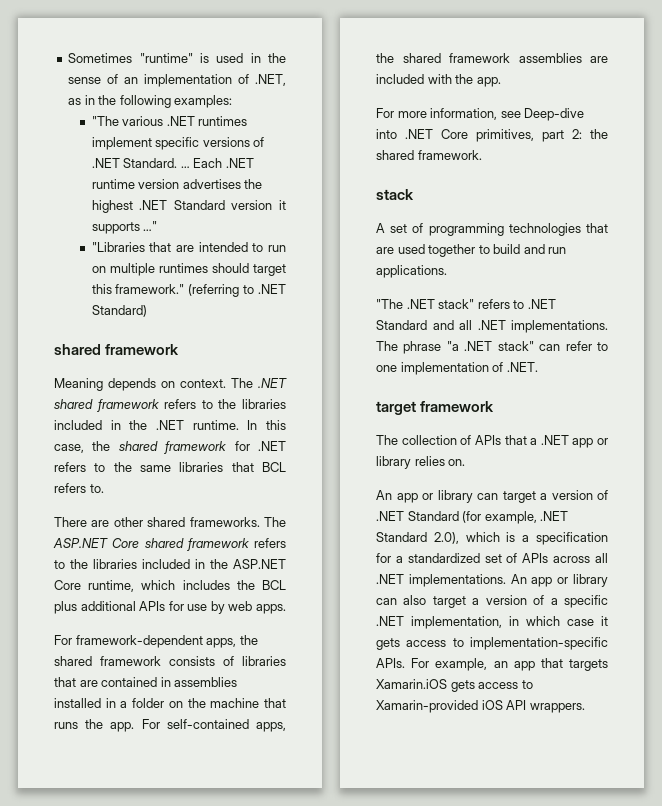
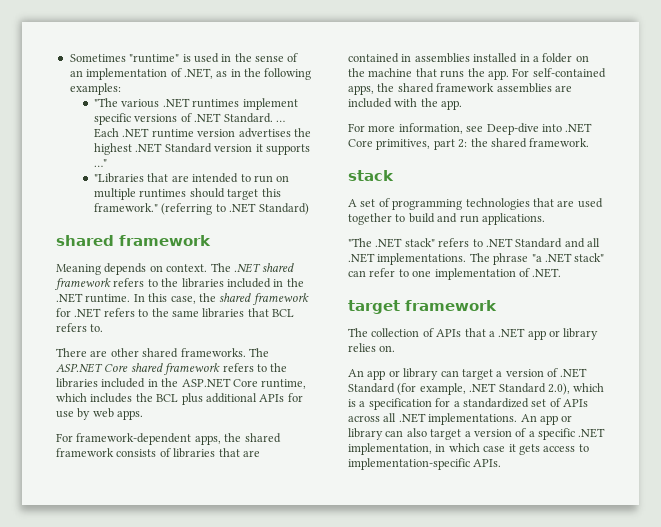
- For example, an app that targets Xamarin.iOS gets access to Xamarin-provided iOS API wrappers.

